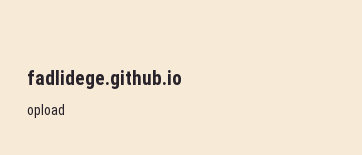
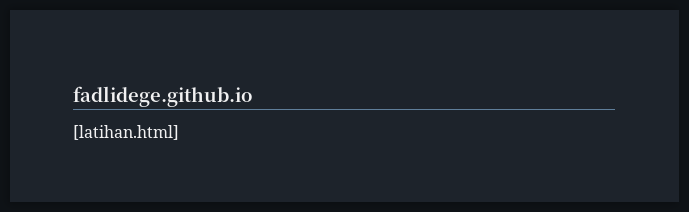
- opload
+ [latihan.html]

